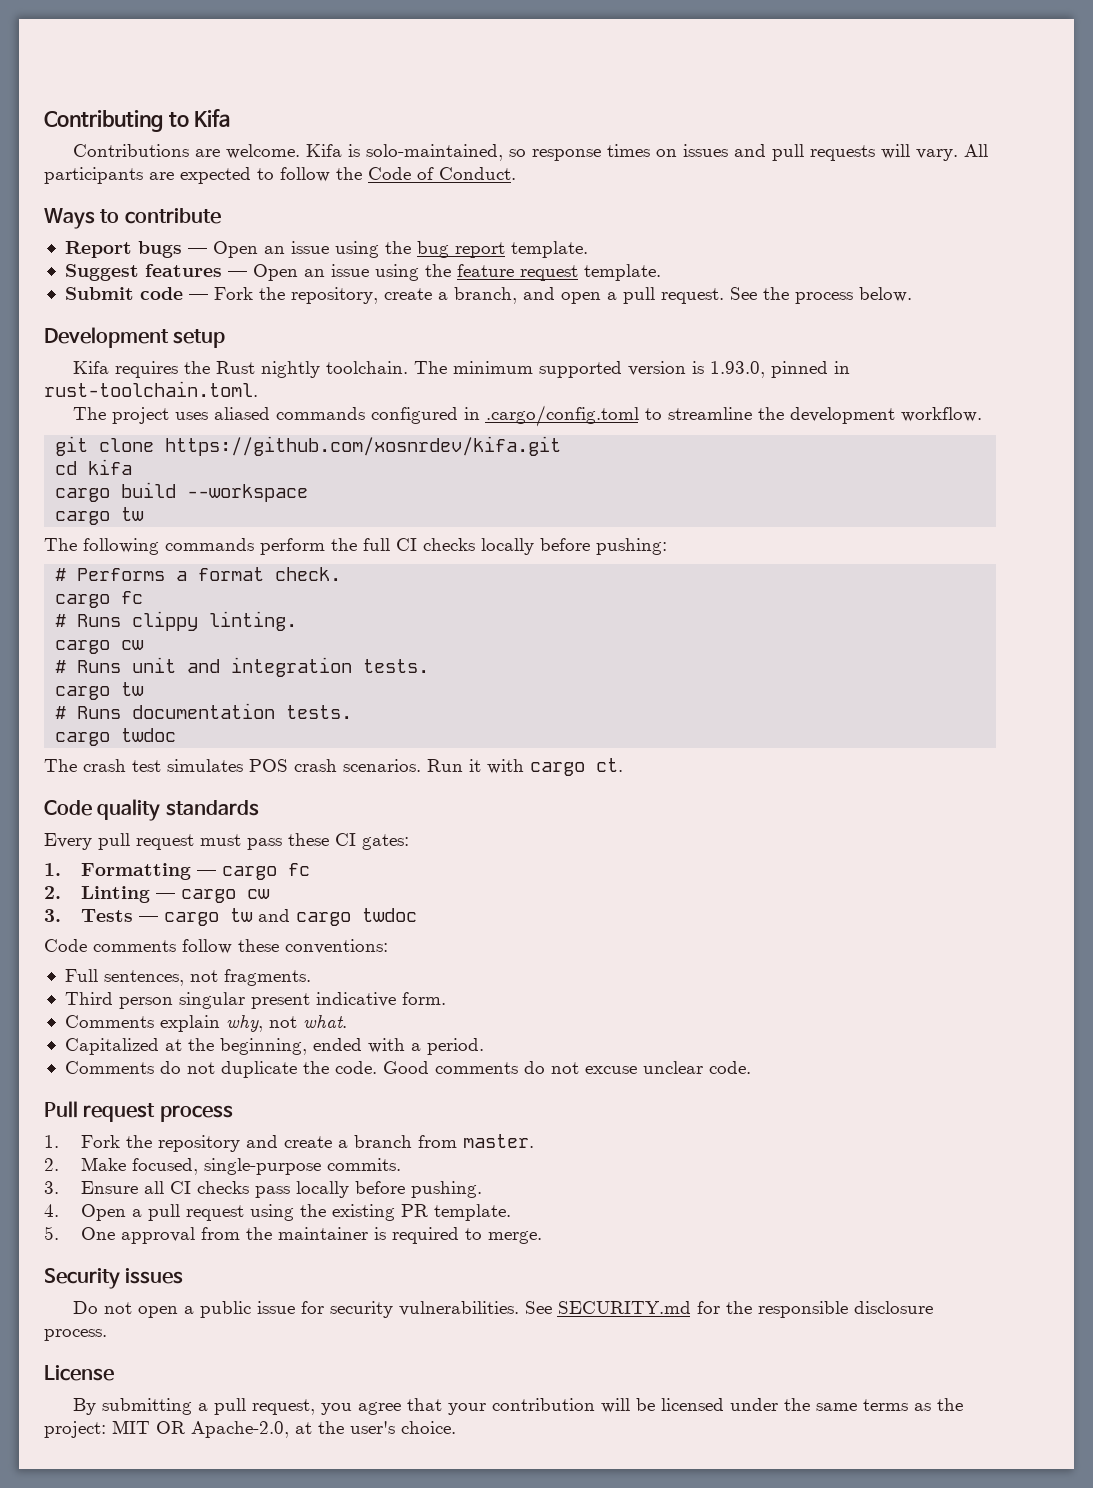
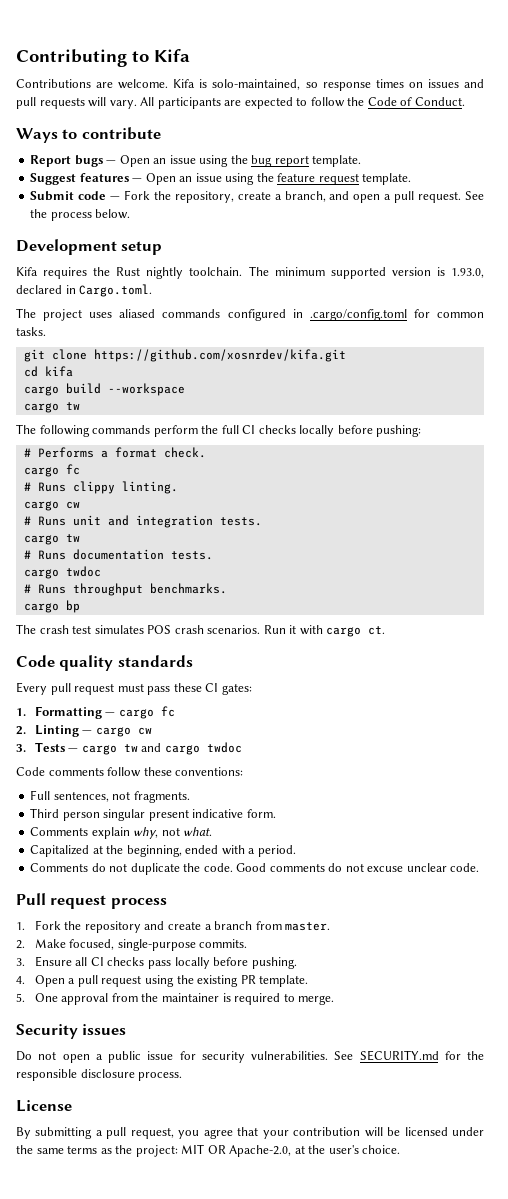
- The minimum supported version is 1.93.0, pinned in rust-toolchain.toml.
+ The minimum supported version is 1.93.0, declared in Cargo.toml.
- The project uses aliased commands configured in .cargo/config.toml to streamline the development workflow.
+ The project uses aliased commands configured in .cargo/config.toml for common tasks.
+ # Runs throughput benchmarks.
+ cargo bp

